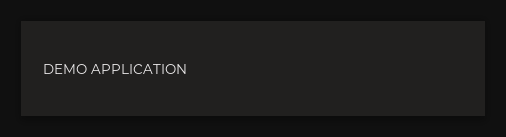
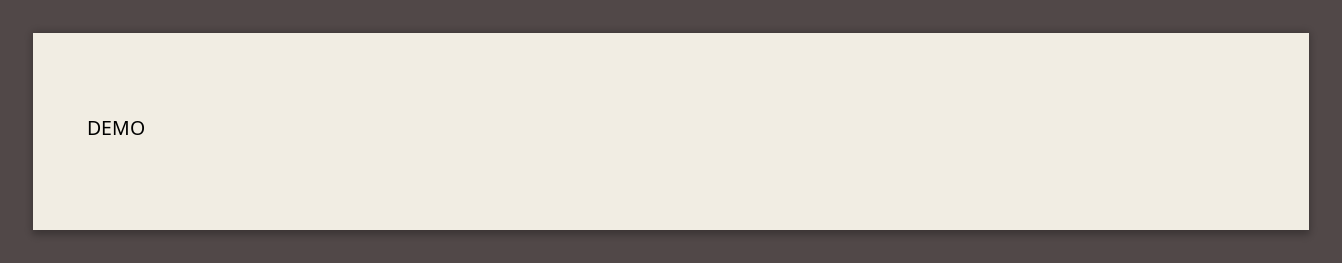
- DEMO APPLICATION
+ DEMO

